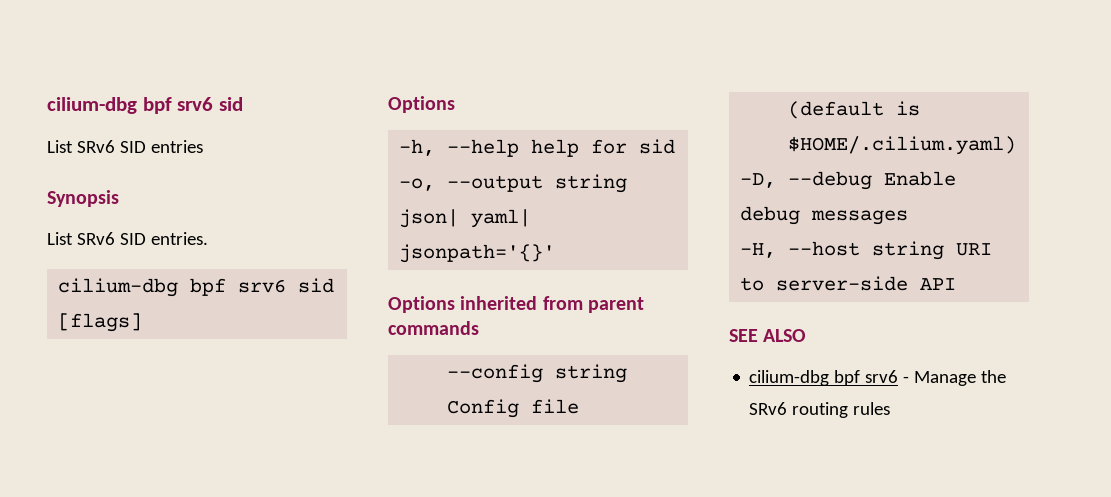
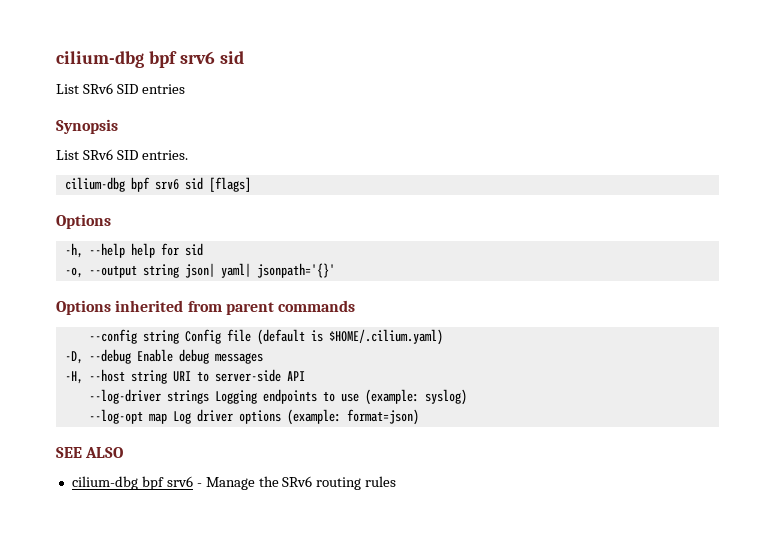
+ --log-driver strings Logging endpoints to use (example: syslog)
+ --log-opt map Log driver options (example: format=json)

